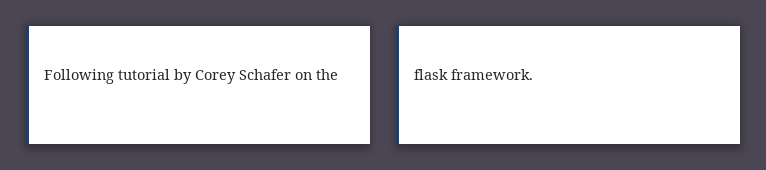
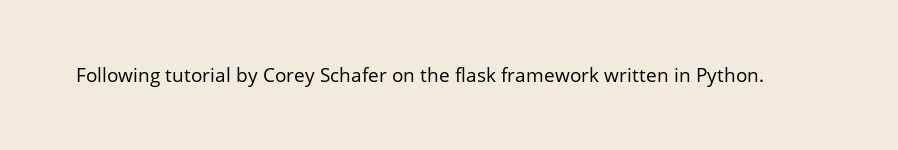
- Following tutorial by Corey Schafer on the flask framework.
+ Following tutorial by Corey Schafer on the flask framework written in Python.

